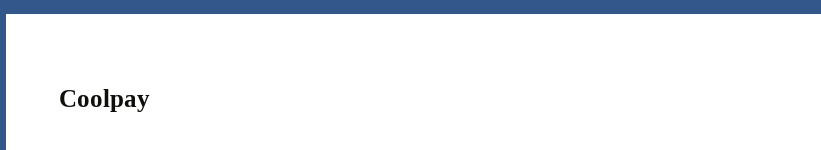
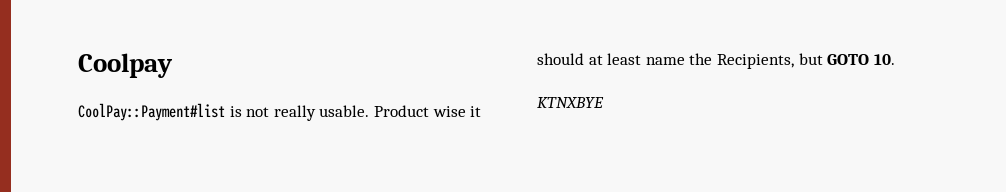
+ CoolPay::Payment#list is not really usable. Product wise it should at least name the Recipients, but GOTO 10.
+ KTNXBYE

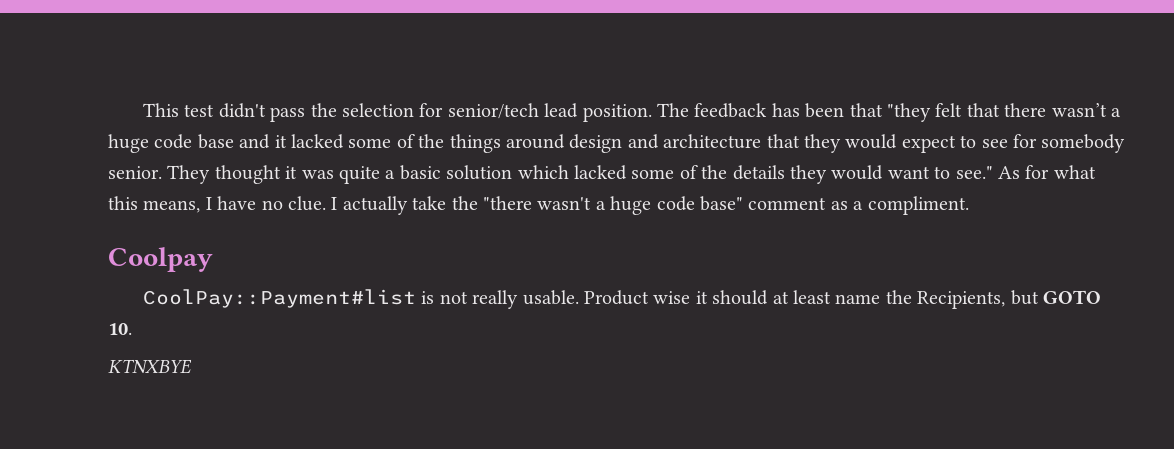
+ This test didn't pass the selection for senior/tech lead position. The feedback has been that "they felt that there wasn’t a huge code base and it lacked some of the things around design and architecture that they would expect to see for somebody senior. They thought it was quite a basic solution which lacked some of the details they would want to see." As for what this means, I have no clue. I actually take the "there wasn't a huge code base" comment as a compliment.

